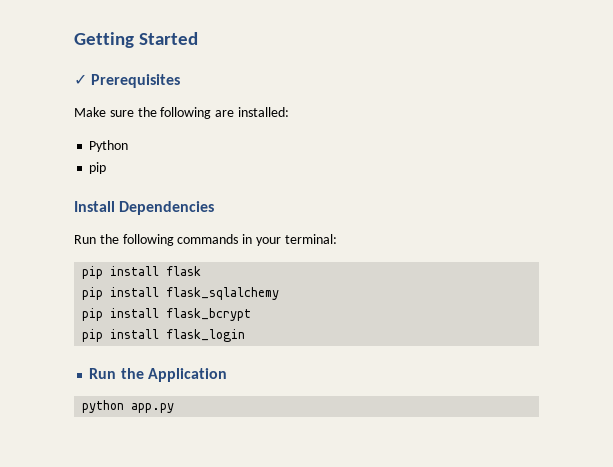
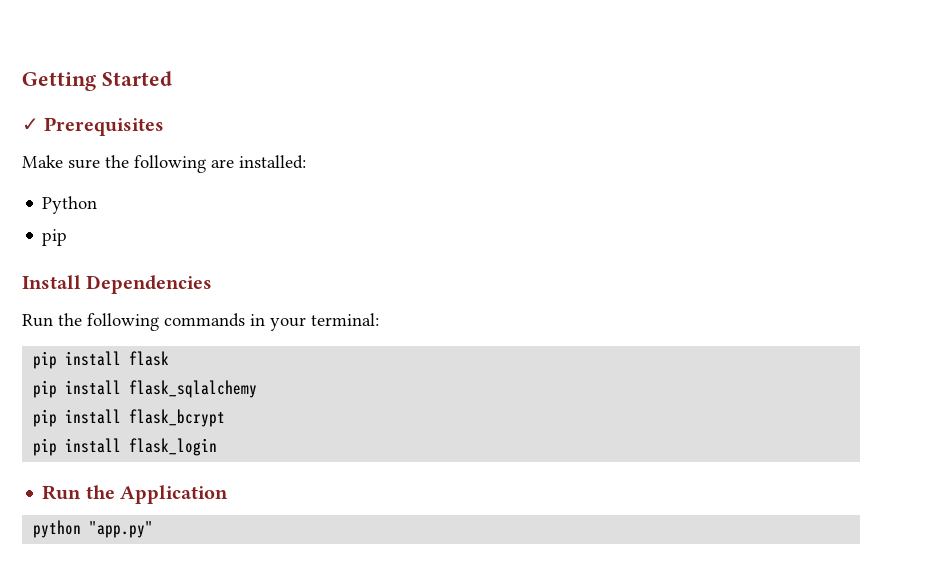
- python app.py
+ python "app.py"

